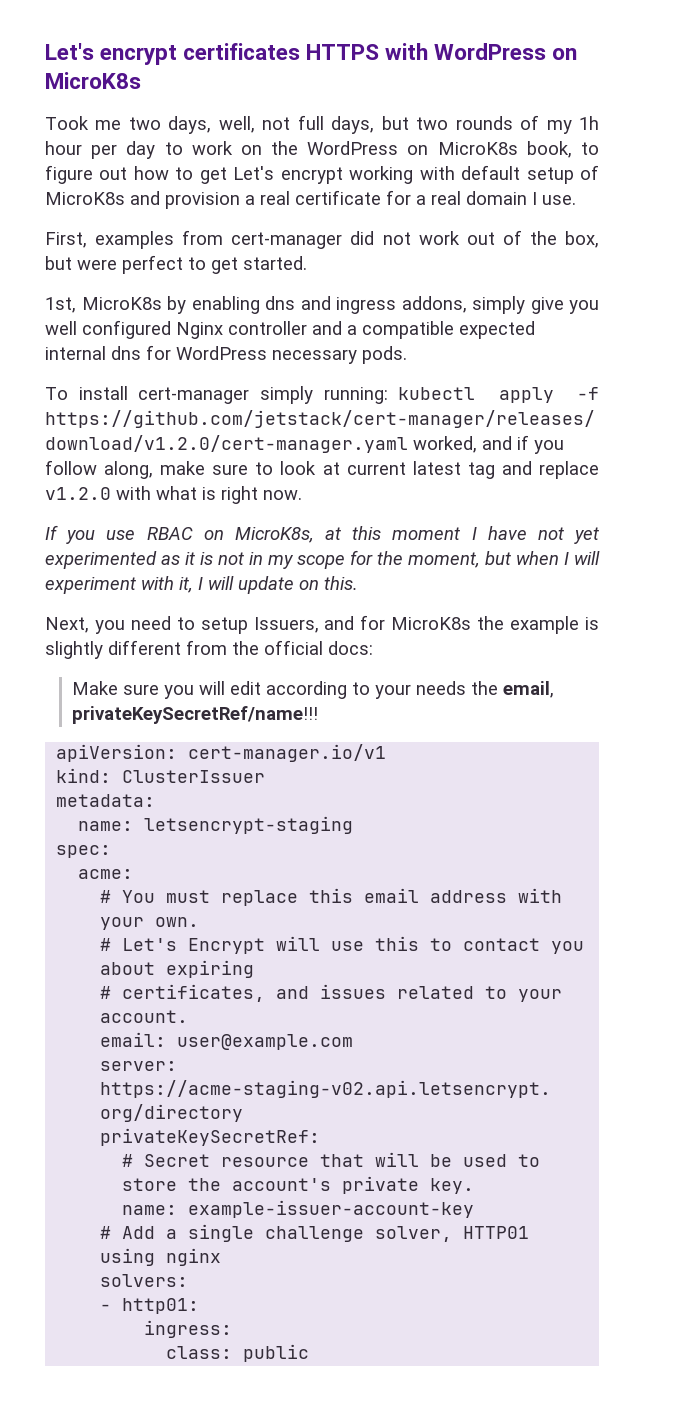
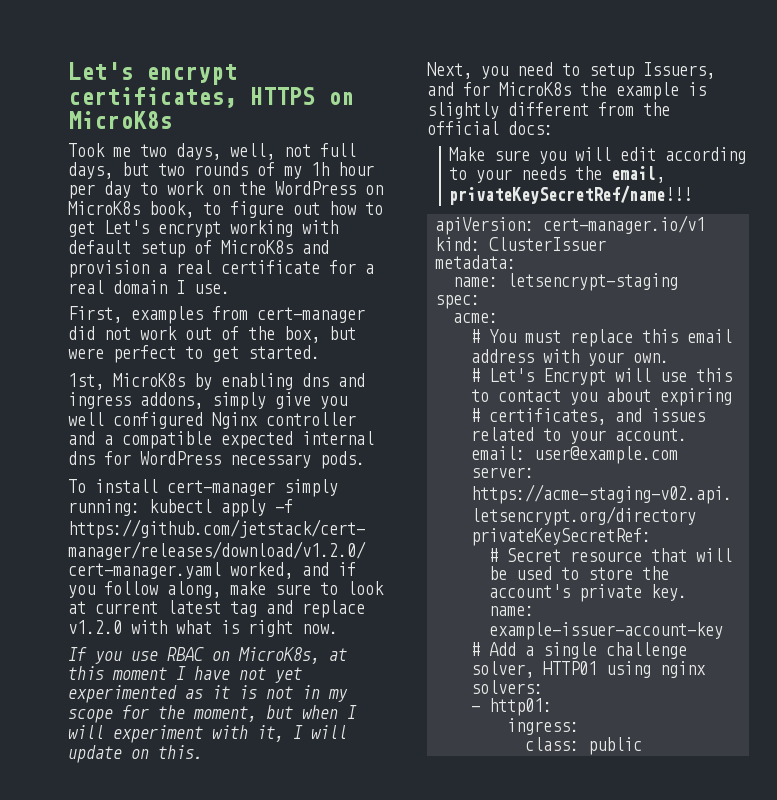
- Let's encrypt certificates HTTPS with WordPress on MicroK8s
+ Let's encrypt certificates, HTTPS on MicroK8s

